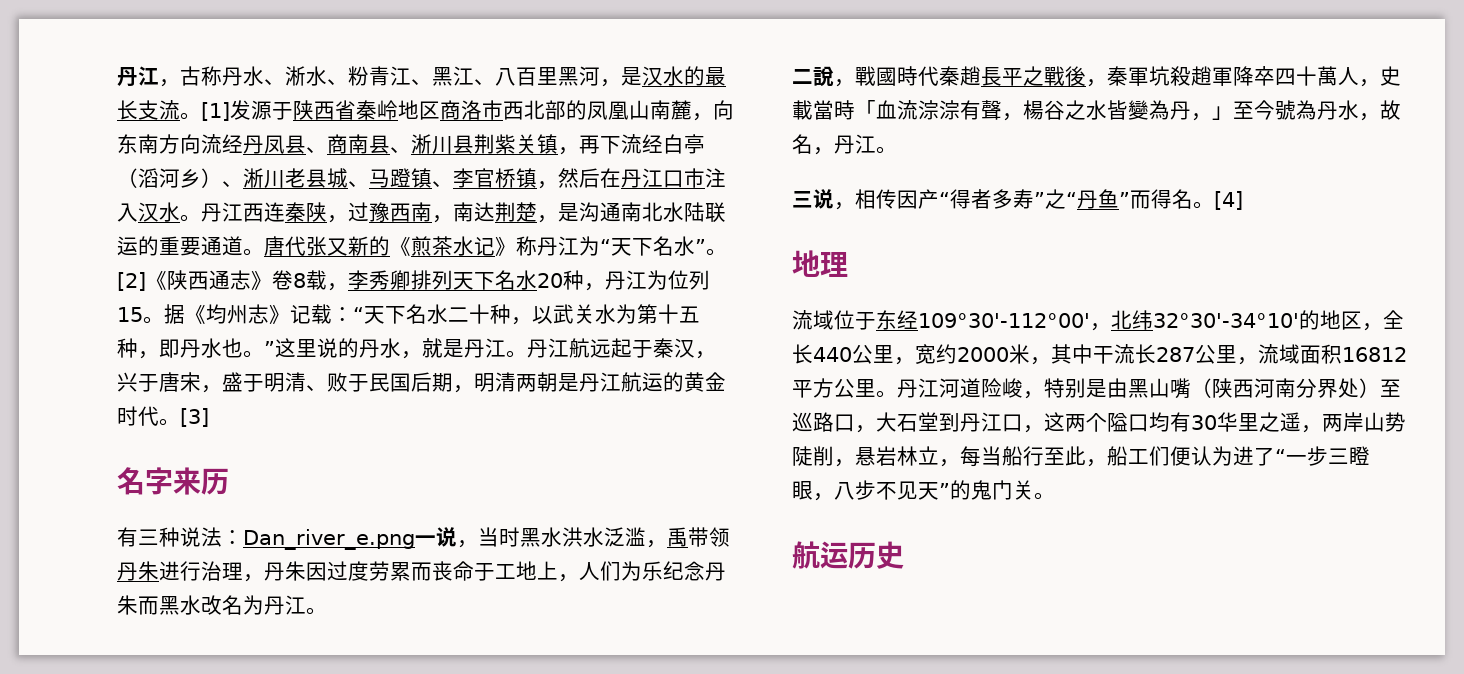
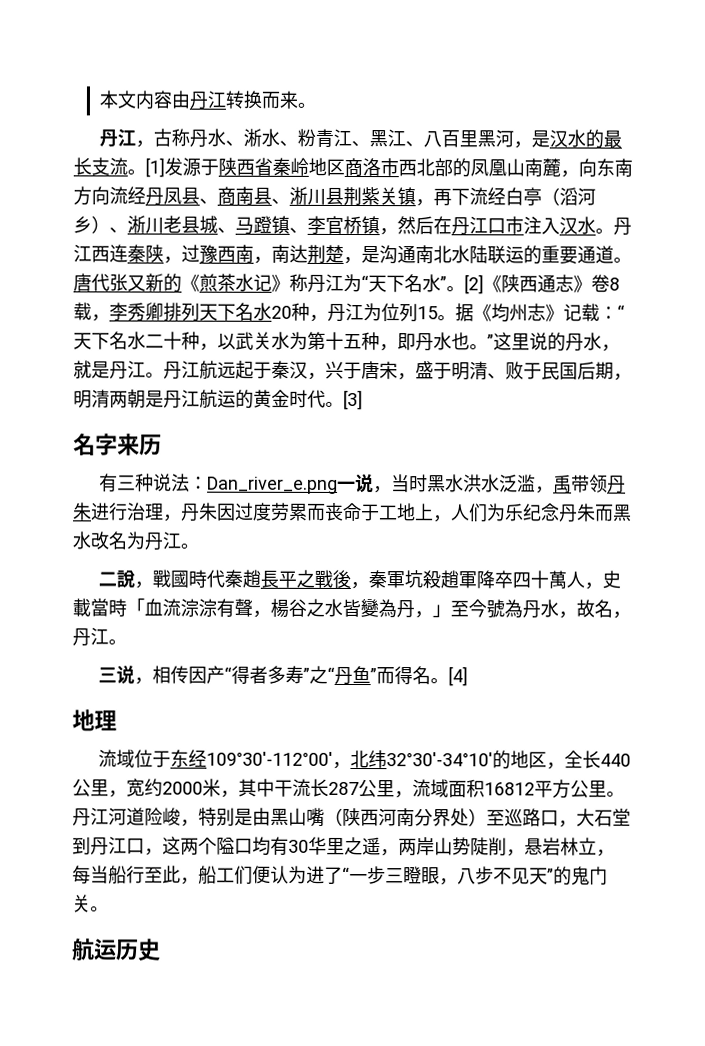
+ 本文内容由丹江转换而来。

